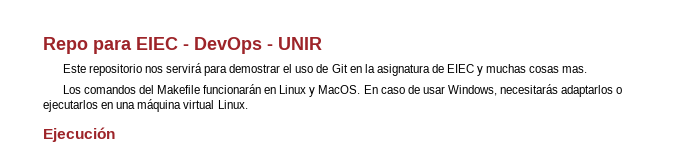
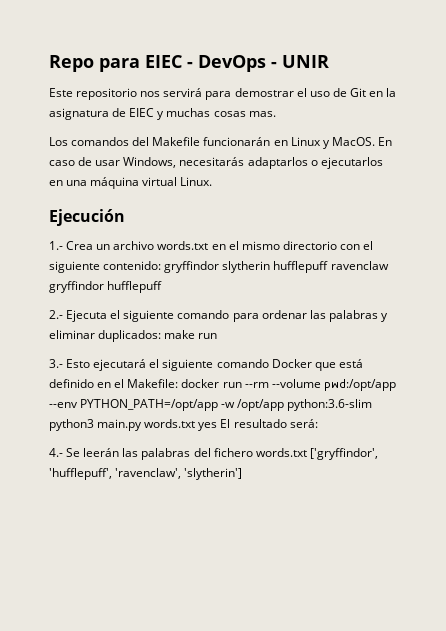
+ 1.- Crea un archivo words.txt en el mismo directorio con el siguiente contenido: gryffindor slytherin hufflepuff ravenclaw gryffindor hufflepuff
+ 2.- Ejecuta el siguiente comando para ordenar las palabras y eliminar duplicados: make run
+ 3.- Esto ejecutará el siguiente comando Docker que está definido en el Makefile: docker run --rm --volume pwd:/opt/app --env PYTHON_PATH=/opt/app -w /opt/app python:3.6-slim python3 main.py words.txt yes El resultado será:
+ 4.- Se leerán las palabras del fichero words.txt ['gryffindor', 'hufflepuff', 'ravenclaw', 'slytherin']

